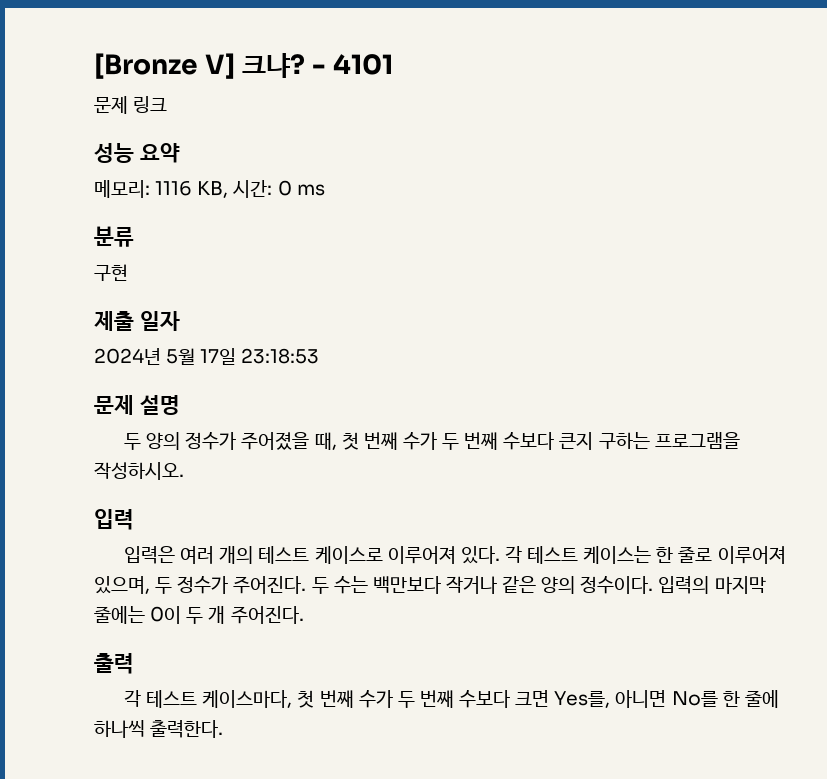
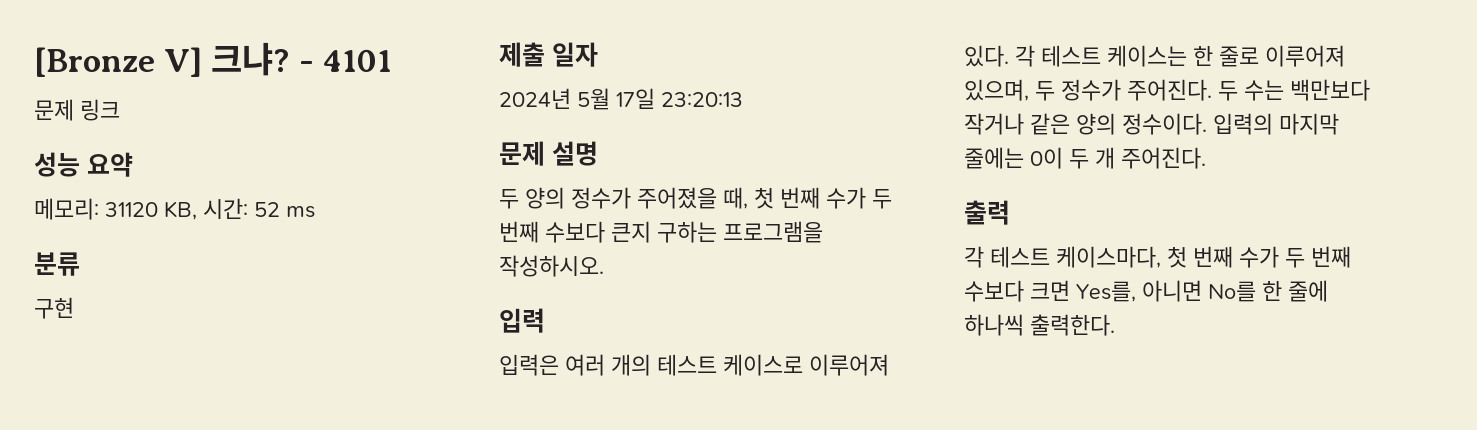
- 메모리: 1116 KB, 시간: 0 ms
+ 메모리: 31120 KB, 시간: 52 ms
- 2024년 5월 17일 23:18:53
+ 2024년 5월 17일 23:20:13

